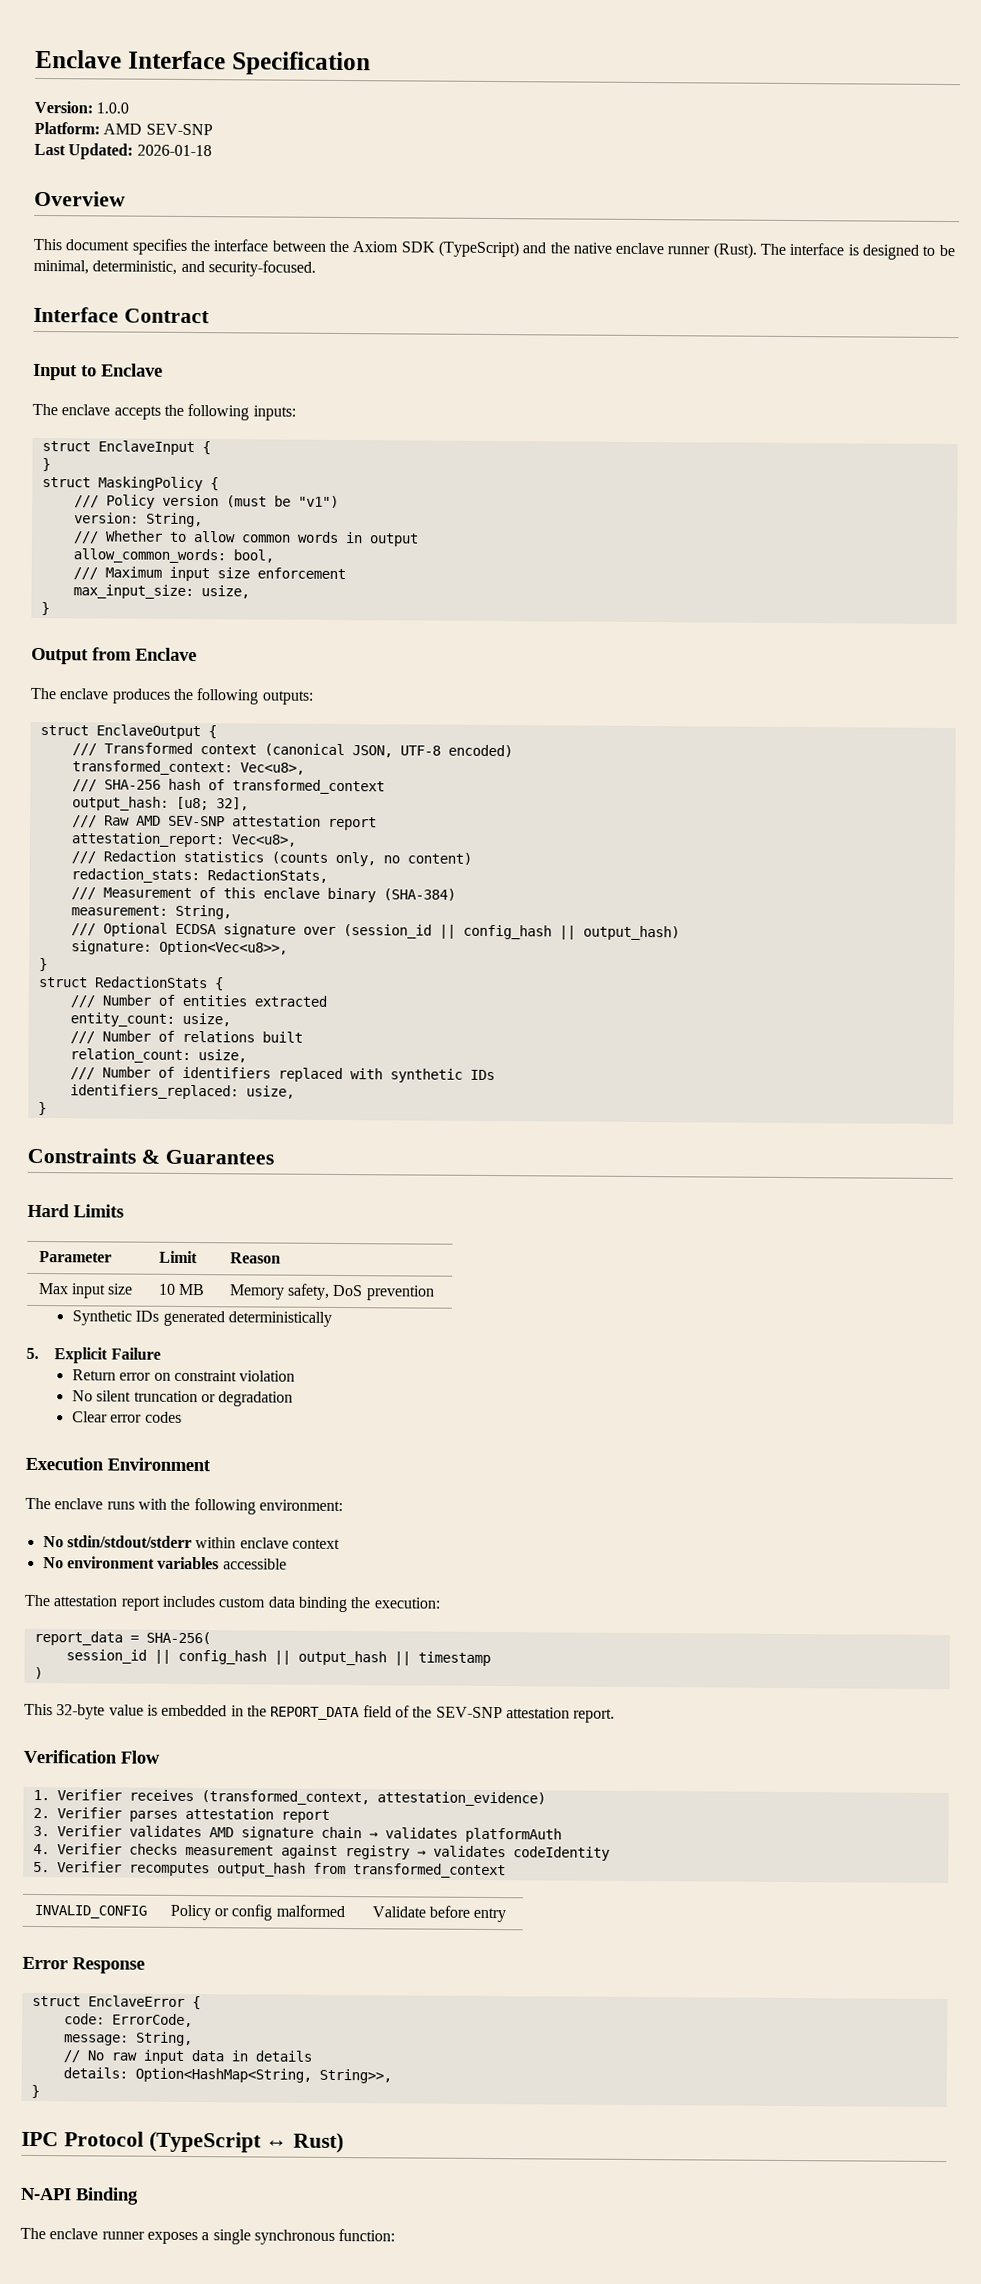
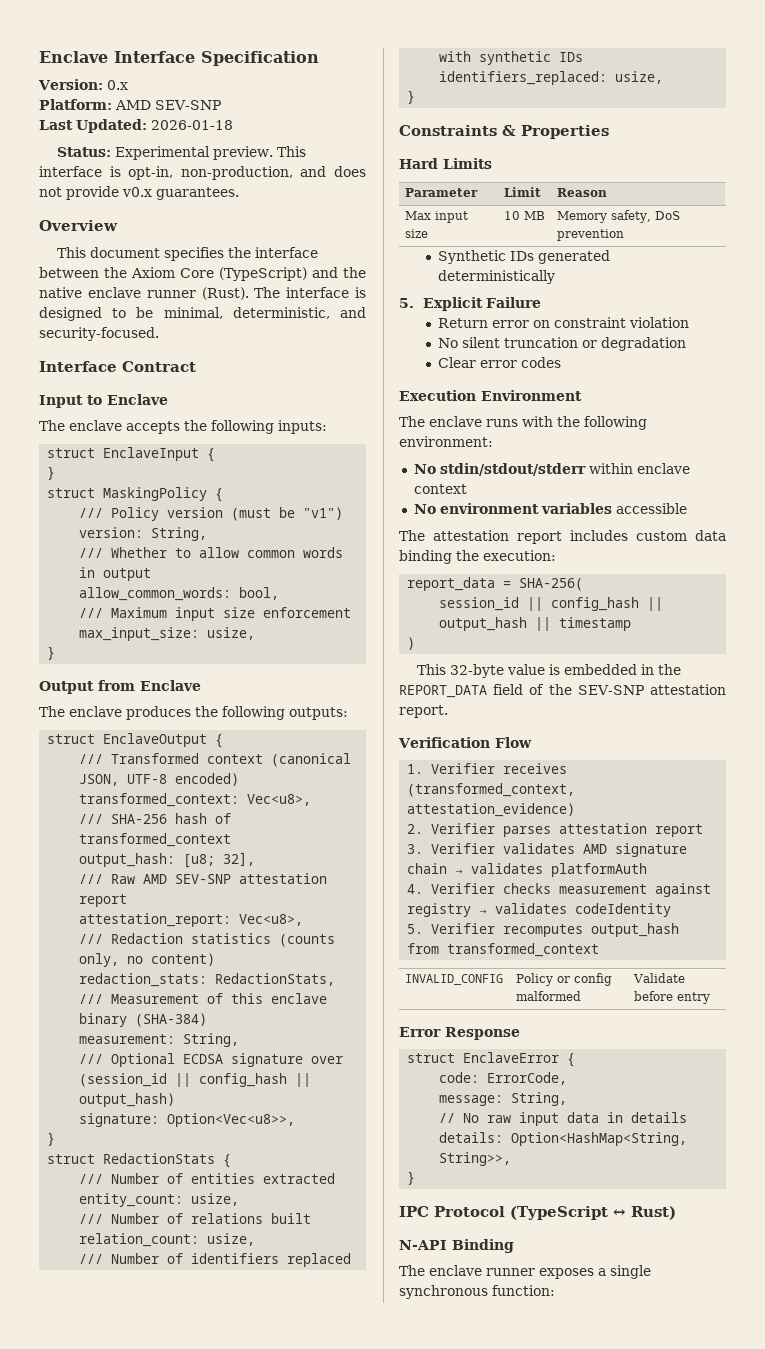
- Version: 1.0.0
+ Version: 0.x
+ Status: Experimental preview. This interface is opt-in, non-production, and does not provide v0.x guarantees.
- This document specifies the interface between the Axiom SDK (TypeScript) and the native enclave runner (Rust).
+ This document specifies the interface between the Axiom Core (TypeScript) and the native enclave runner (Rust).
- Constraints & Guarantees
+ Constraints & Properties

